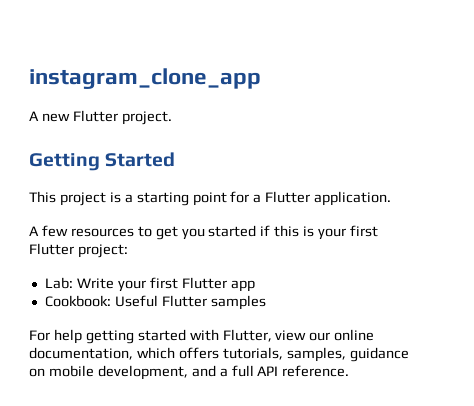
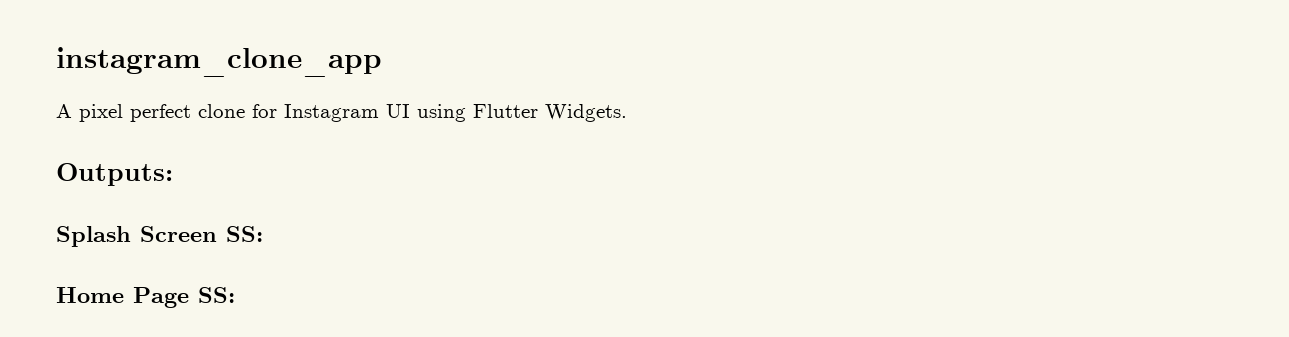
- A new Flutter project.
- Getting Started
- This project is a starting point for a Flutter application.
- A few resources to get you started if this is your first Flutter project:
- Lab: Write your first Flutter app
- Cookbook: Useful Flutter samples
- For help getting started with Flutter, view our online documentation, which offers tutorials, samples, guidance on mobile development, and a full API reference.
+ A pixel perfect clone for Instagram UI using Flutter Widgets.
+ Outputs:
+ Splash Screen SS:
+ Home Page SS:

